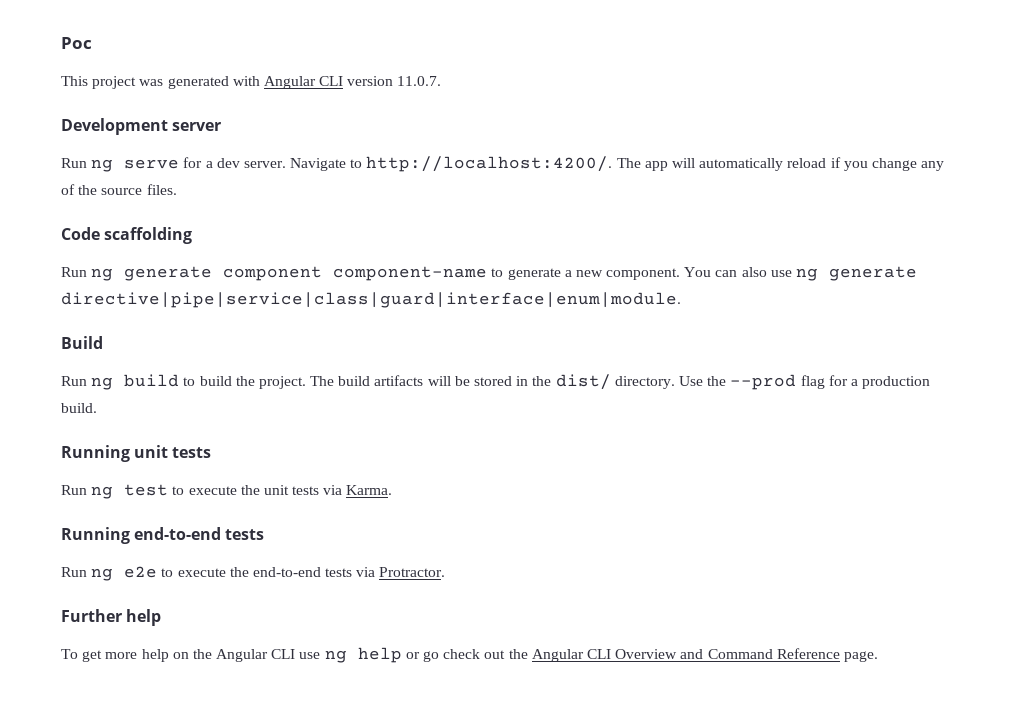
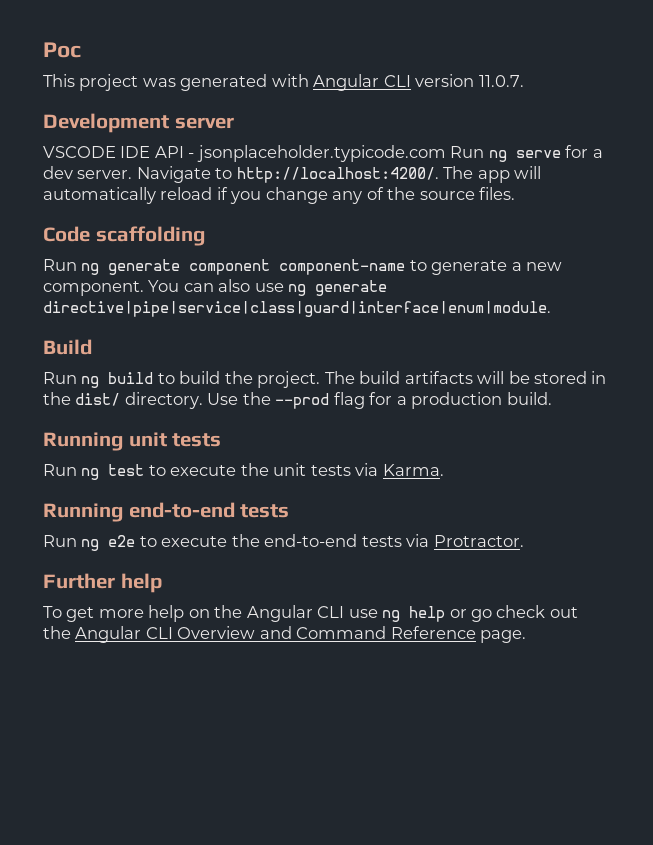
- Run ng serve for a dev server.
+ VSCODE IDE API - jsonplaceholder.typicode.com Run ng serve for a dev server.

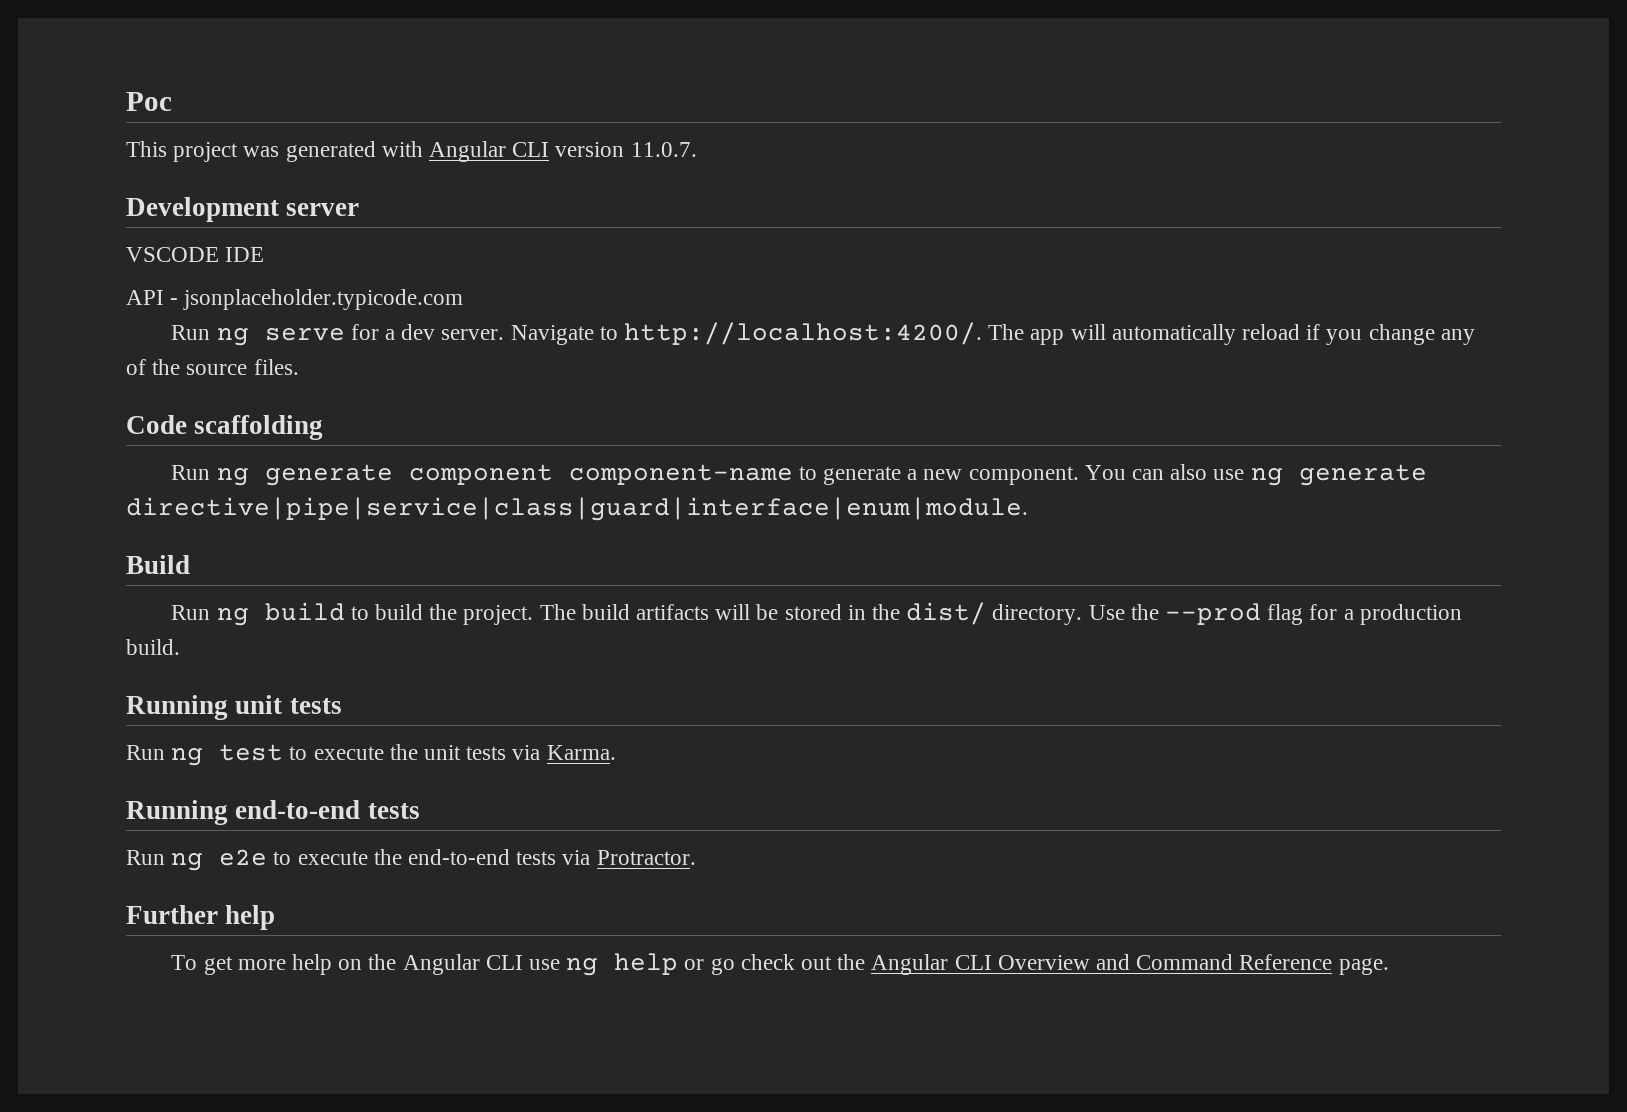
- VSCODE IDE API - jsonplaceholder.typicode.com Run ng serve for a dev server.
+ VSCODE IDE
+ API - jsonplaceholder.typicode.com
+ Run ng serve for a dev server.

